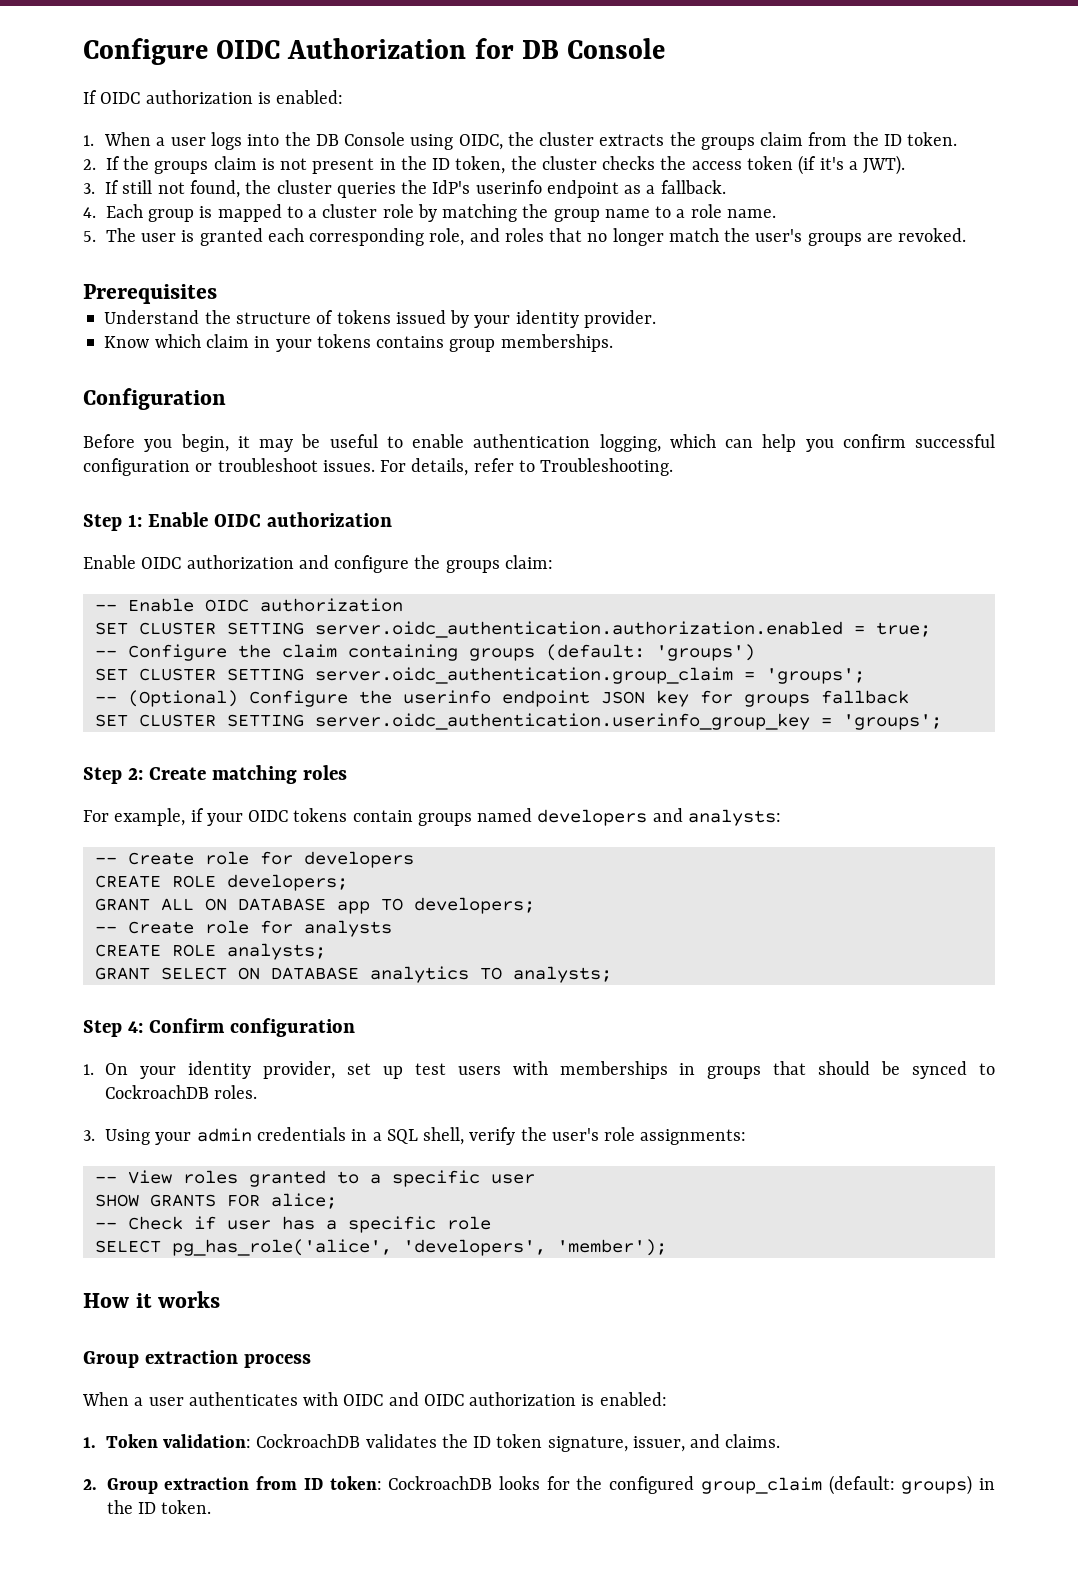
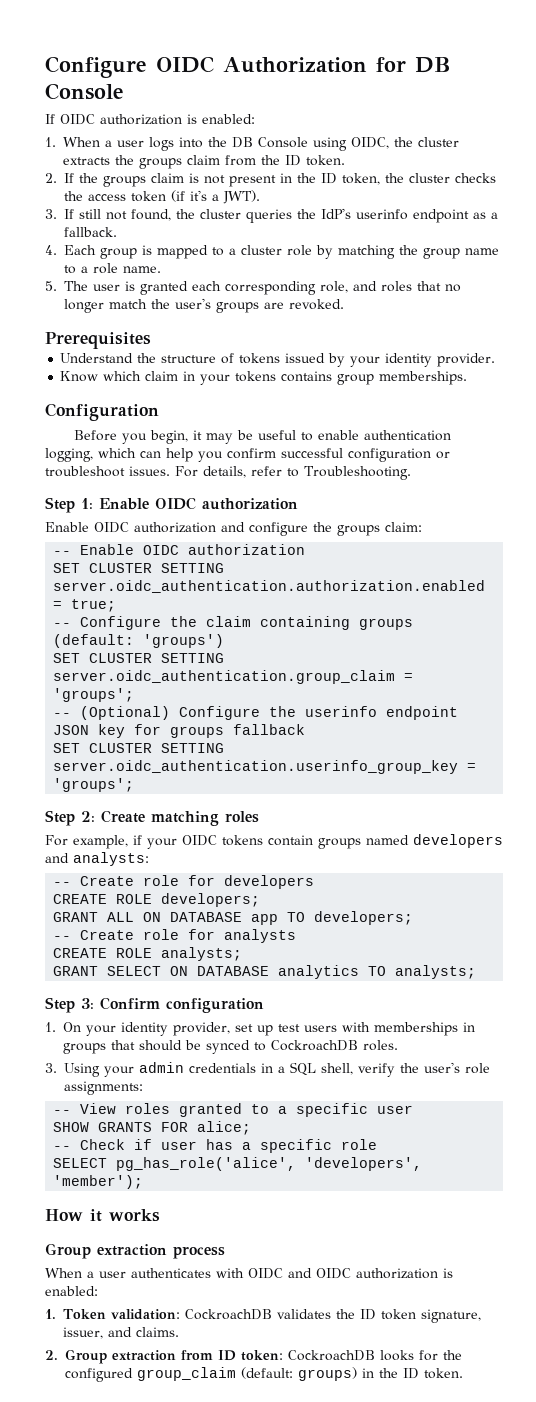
- Step 4: Confirm configuration
+ Step 3: Confirm configuration

